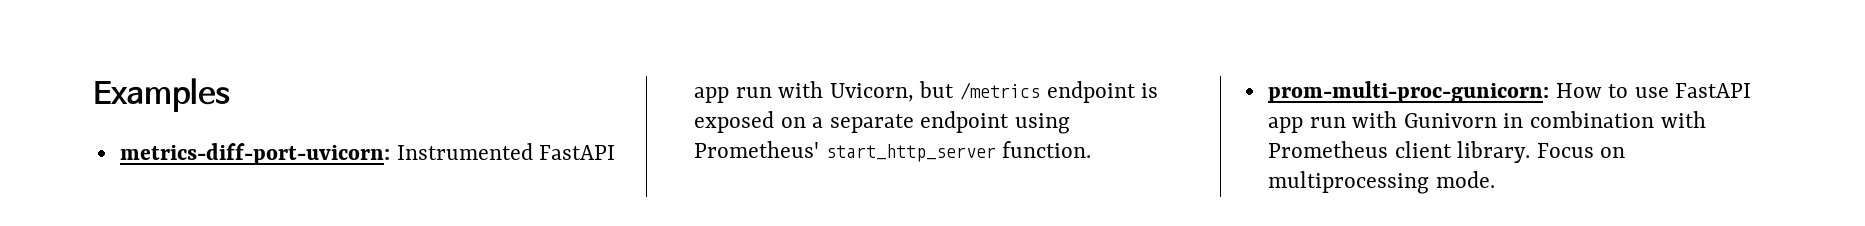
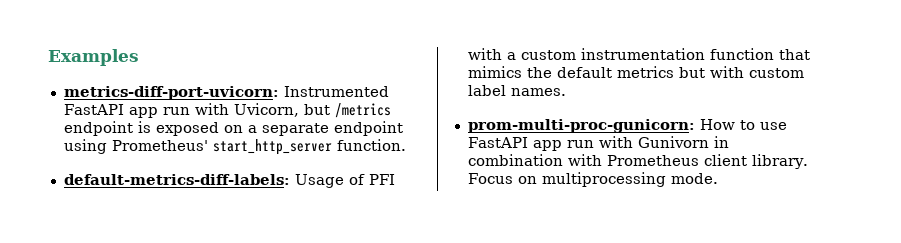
+ default-metrics-diff-labels: Usage of PFI with a custom instrumentation function that mimics the default metrics but with custom label names.

